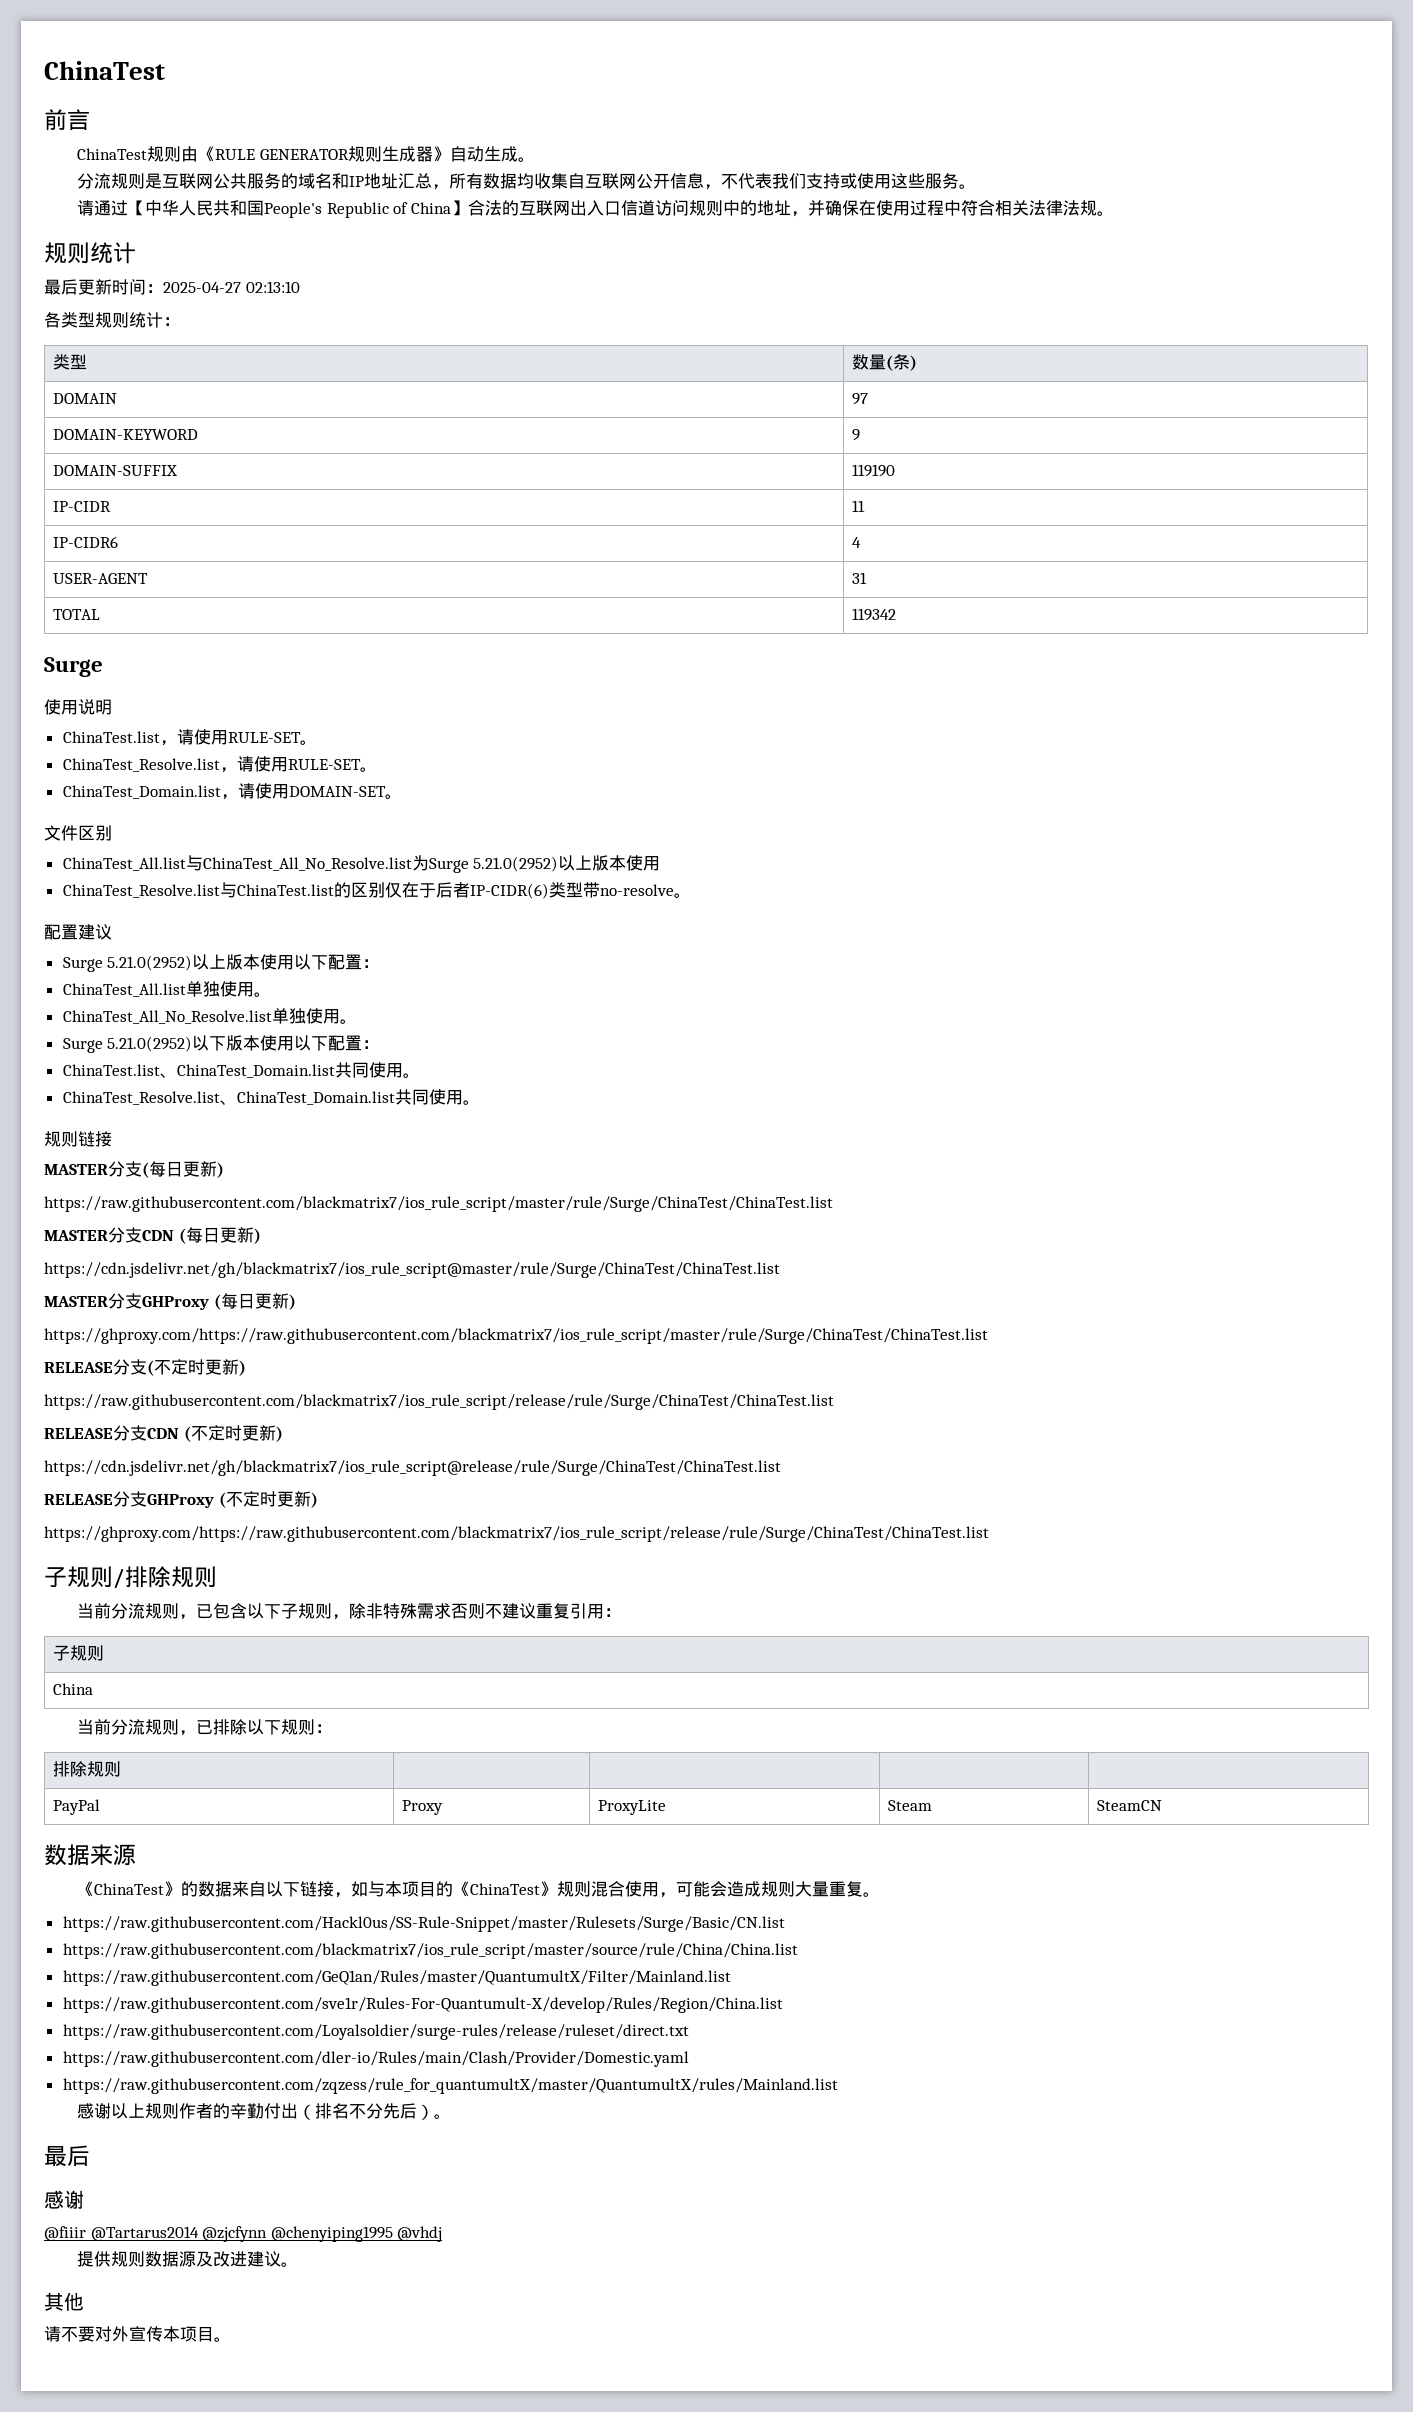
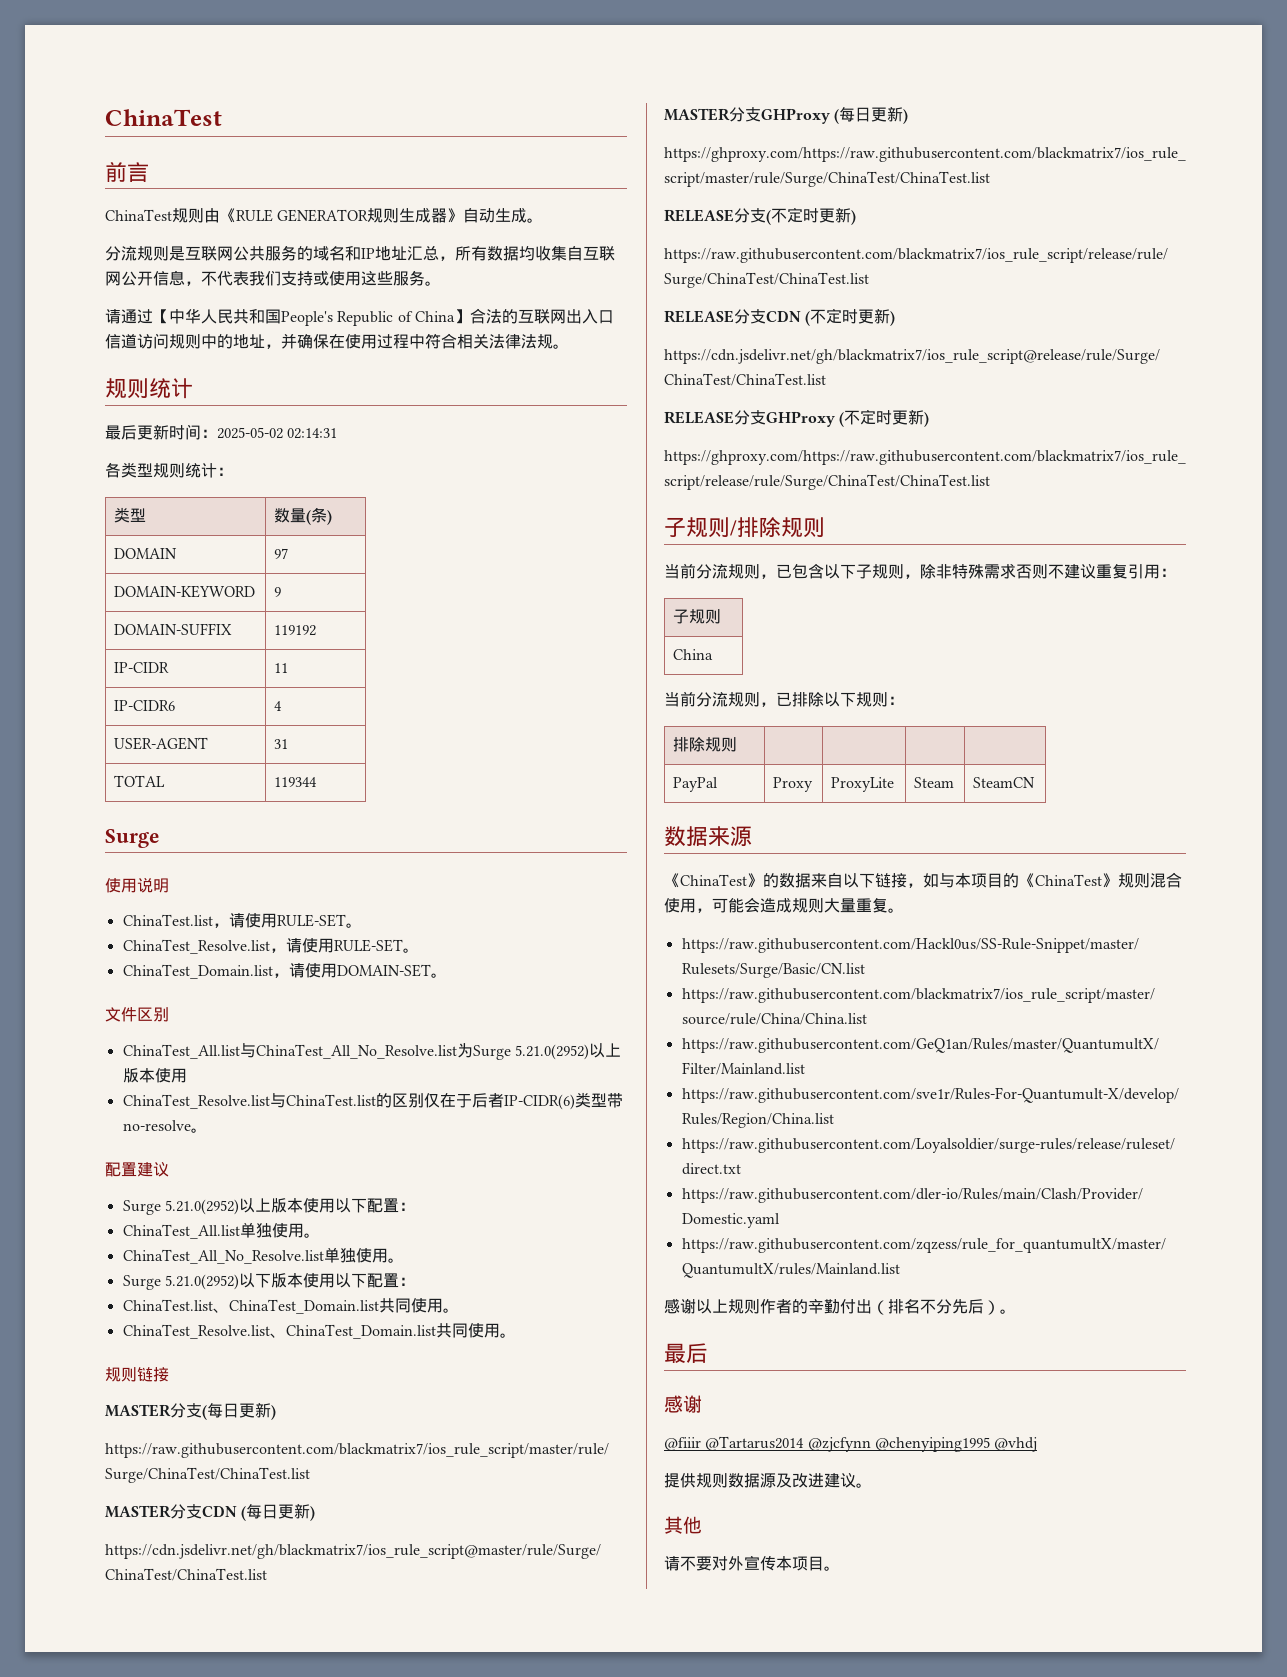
- 最后更新时间：2025-04-27 02:13:10
+ 最后更新时间：2025-05-02 02:14:31
- DOMAIN-SUFFIX | 119190
+ DOMAIN-SUFFIX | 119192
- TOTAL | 119342
+ TOTAL | 119344

